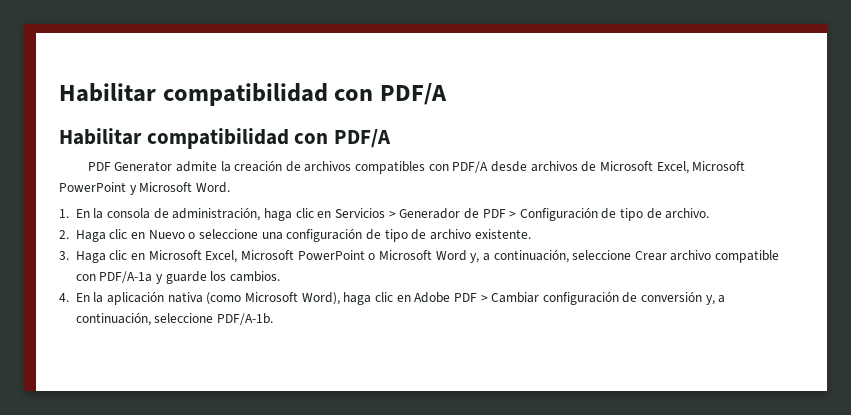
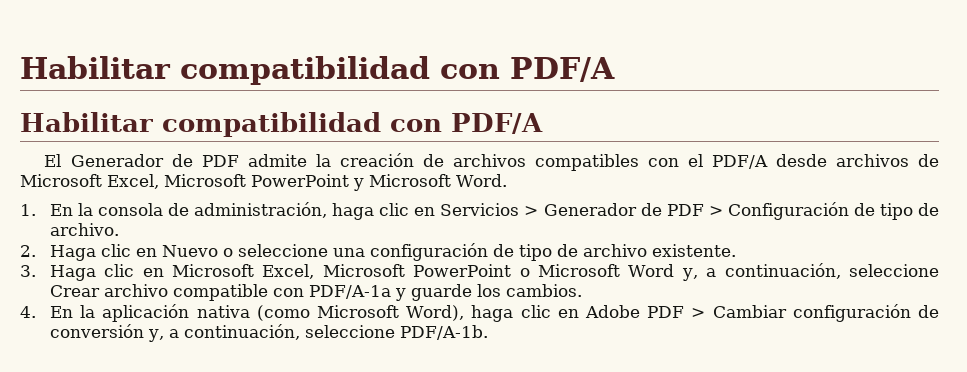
- PDF Generator admite la creación de archivos compatibles con PDF/A desde archivos de Microsoft Excel, Microsoft PowerPoint y Microsoft Word.
+ El Generador de PDF admite la creación de archivos compatibles con el PDF/A desde archivos de Microsoft Excel, Microsoft PowerPoint y Microsoft Word.

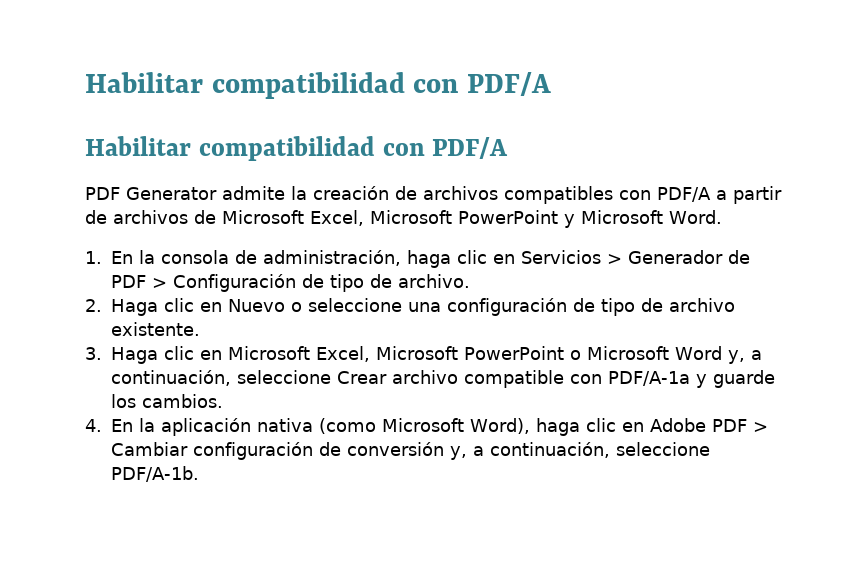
- El Generador de PDF admite la creación de archivos compatibles con el PDF/A desde archivos de Microsoft Excel, Microsoft PowerPoint y Microsoft Word.
+ PDF Generator admite la creación de archivos compatibles con PDF/A a partir de archivos de Microsoft Excel, Microsoft PowerPoint y Microsoft Word.

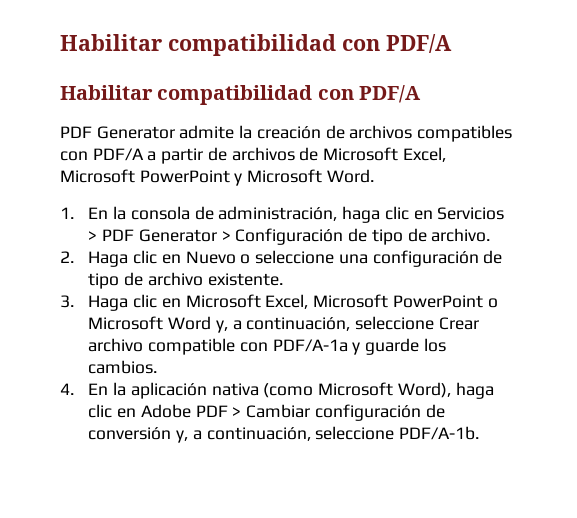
- 1. En la consola de administración, haga clic en Servicios > Generador de PDF > Configuración de tipo de archivo.
+ 1. En la consola de administración, haga clic en Servicios > PDF Generator > Configuración de tipo de archivo.

